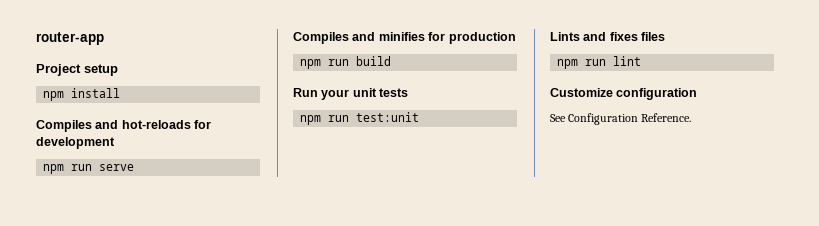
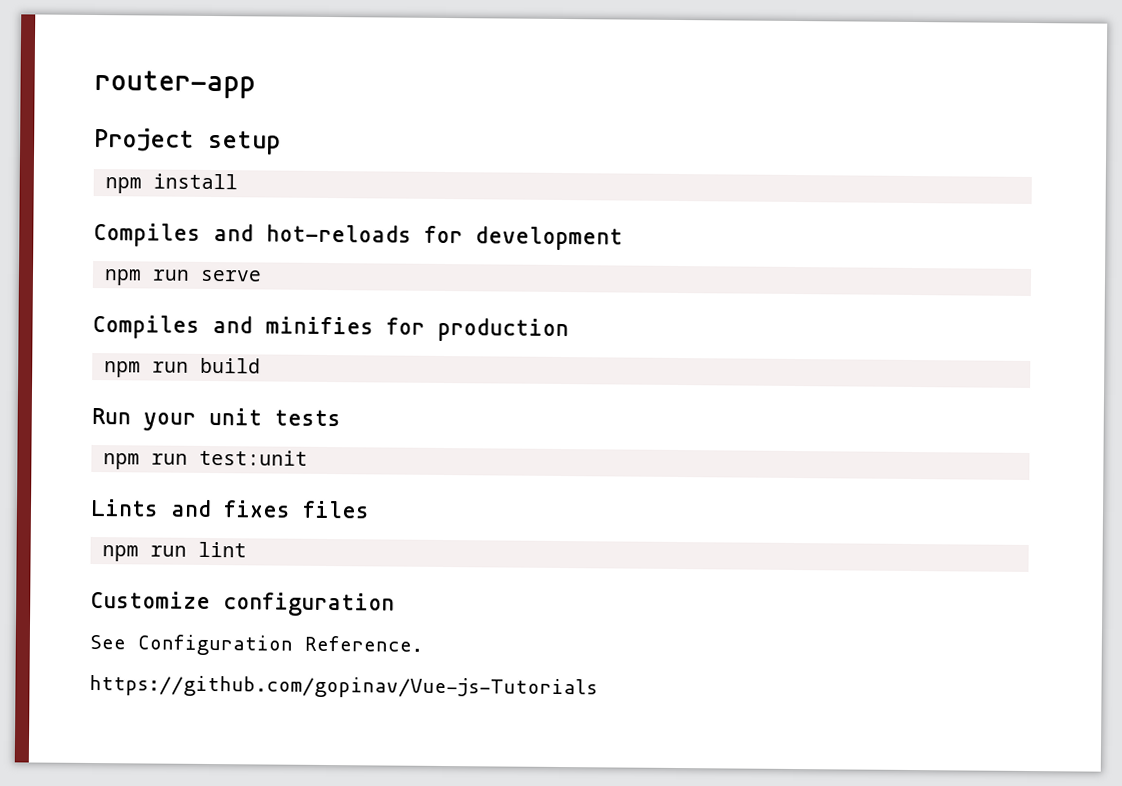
+ https://github.com/gopinav/Vue-js-Tutorials

